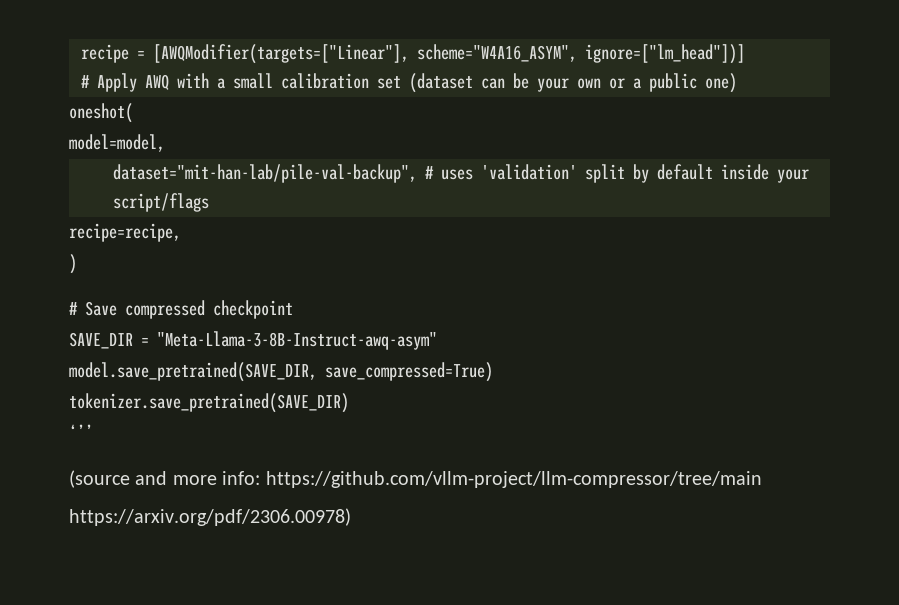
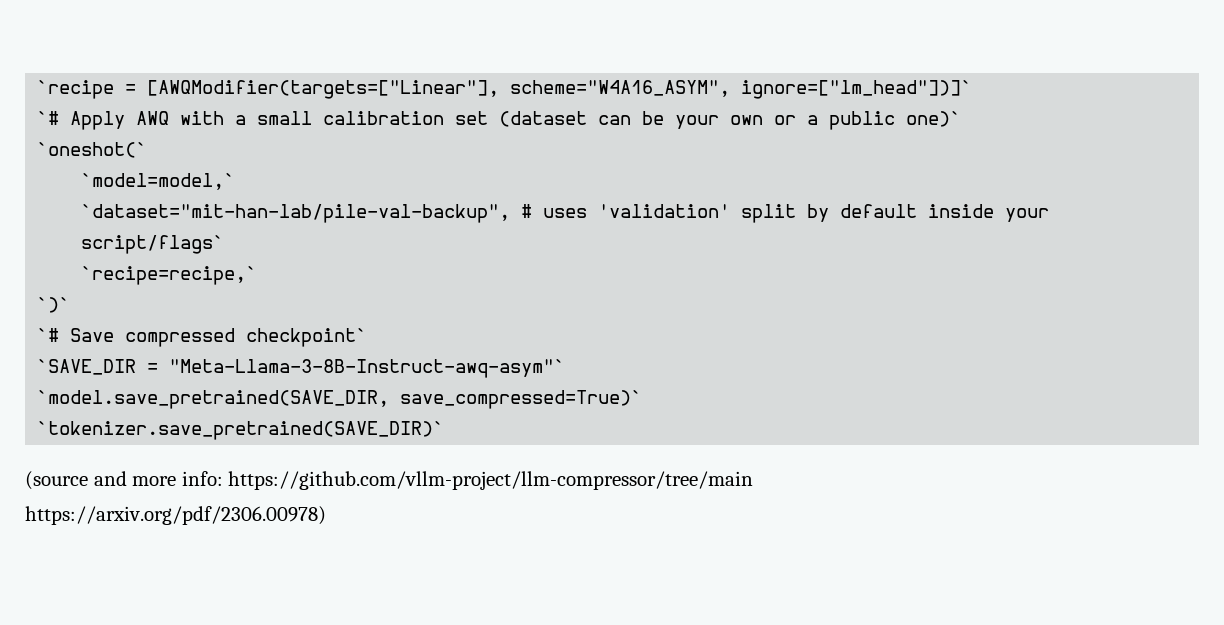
- recipe = [AWQModifier(targets=["Linear"], scheme="W4A16_ASYM", ignore=["lm_head"])]
- # Apply AWQ with a small calibration set (dataset can be your own or a public one)
- oneshot(
- model=model,
- dataset="mit-han-lab/pile-val-backup", # uses 'validation' split by default inside your script/flags
- recipe=recipe,
- )
- # Save compressed checkpoint
- SAVE_DIR = "Meta-Llama-3-8B-Instruct-awq-asym"
- model.save_pretrained(SAVE_DIR, save_compressed=True)
- tokenizer.save_pretrained(SAVE_DIR)
- ‘’’
+ `recipe = [AWQModifier(targets=["Linear"], scheme="W4A16_ASYM", ignore=["lm_head"])]`
+ `# Apply AWQ with a small calibration set (dataset can be your own or a public one)`
+ `oneshot(`
+ `model=model,`
+ `dataset="mit-han-lab/pile-val-backup", # uses 'validation' split by default inside your script/flags`
+ `recipe=recipe,`
+ `)`
+ `# Save compressed checkpoint`
+ `SAVE_DIR = "Meta-Llama-3-8B-Instruct-awq-asym"`
+ `model.save_pretrained(SAVE_DIR, save_compressed=True)`
+ `tokenizer.save_pretrained(SAVE_DIR)`

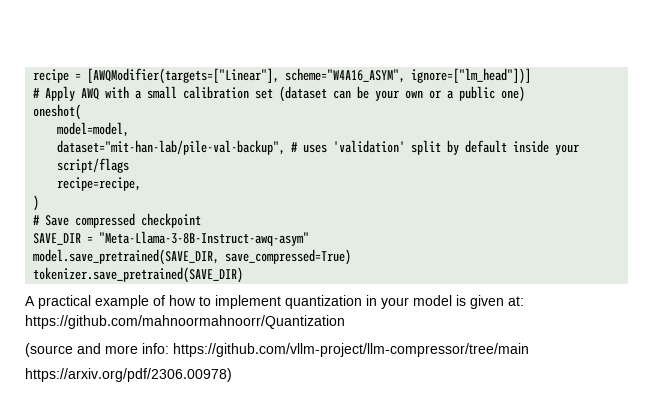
- `recipe = [AWQModifier(targets=["Linear"], scheme="W4A16_ASYM", ignore=["lm_head"])]`
- `# Apply AWQ with a small calibration set (dataset can be your own or a public one)`
- `oneshot(`
- `model=model,`
- `dataset="mit-han-lab/pile-val-backup", # uses 'validation' split by default inside your script/flags`
- `recipe=recipe,`
- `)`
- `# Save compressed checkpoint`
- `SAVE_DIR = "Meta-Llama-3-8B-Instruct-awq-asym"`
- `model.save_pretrained(SAVE_DIR, save_compressed=True)`
- `tokenizer.save_pretrained(SAVE_DIR)`
+ recipe = [AWQModifier(targets=["Linear"], scheme="W4A16_ASYM", ignore=["lm_head"])]
+ # Apply AWQ with a small calibration set (dataset can be your own or a public one)
+ oneshot(
+ model=model,
+ dataset="mit-han-lab/pile-val-backup", # uses 'validation' split by default inside your script/flags
+ recipe=recipe,
+ )
+ # Save compressed checkpoint
+ SAVE_DIR = "Meta-Llama-3-8B-Instruct-awq-asym"
+ model.save_pretrained(SAVE_DIR, save_compressed=True)
+ tokenizer.save_pretrained(SAVE_DIR)
+ A practical example of how to implement quantization in your model is given at: https://github.com/mahnoormahnoorr/Quantization

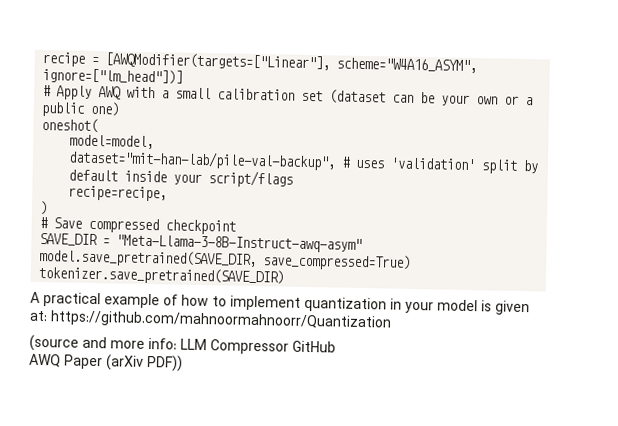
- (source and more info: https://github.com/vllm-project/llm-compressor/tree/main
- https://arxiv.org/pdf/2306.00978)
+ (source and more info: LLM Compressor GitHub
+ AWQ Paper (arXiv PDF))

